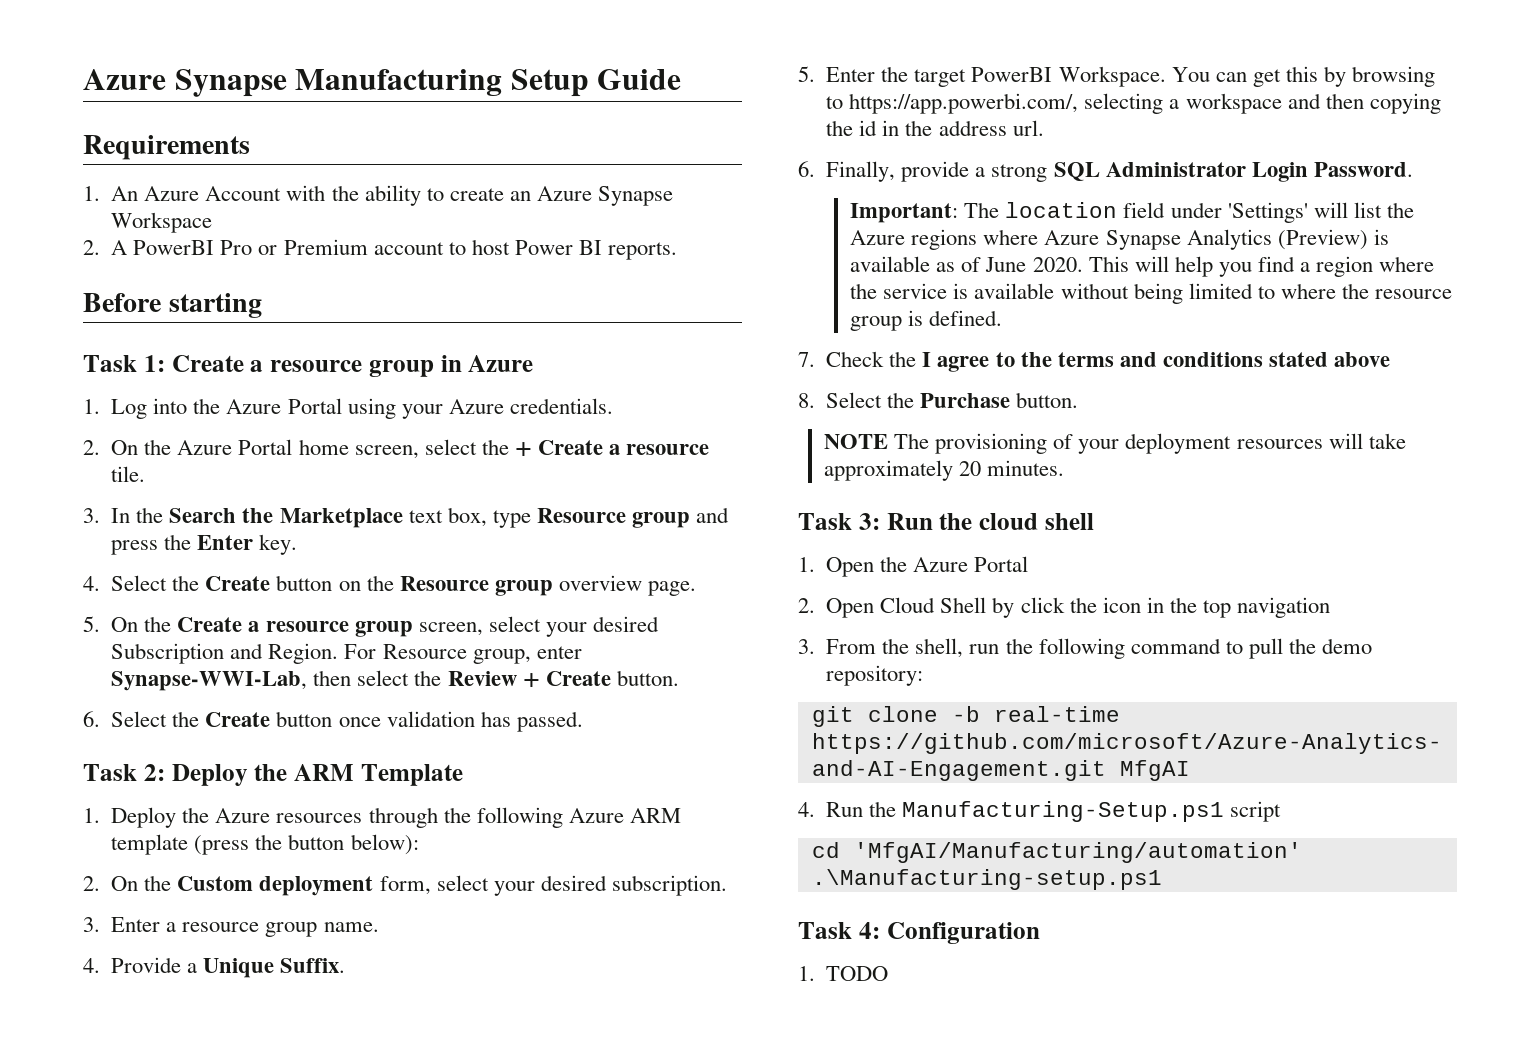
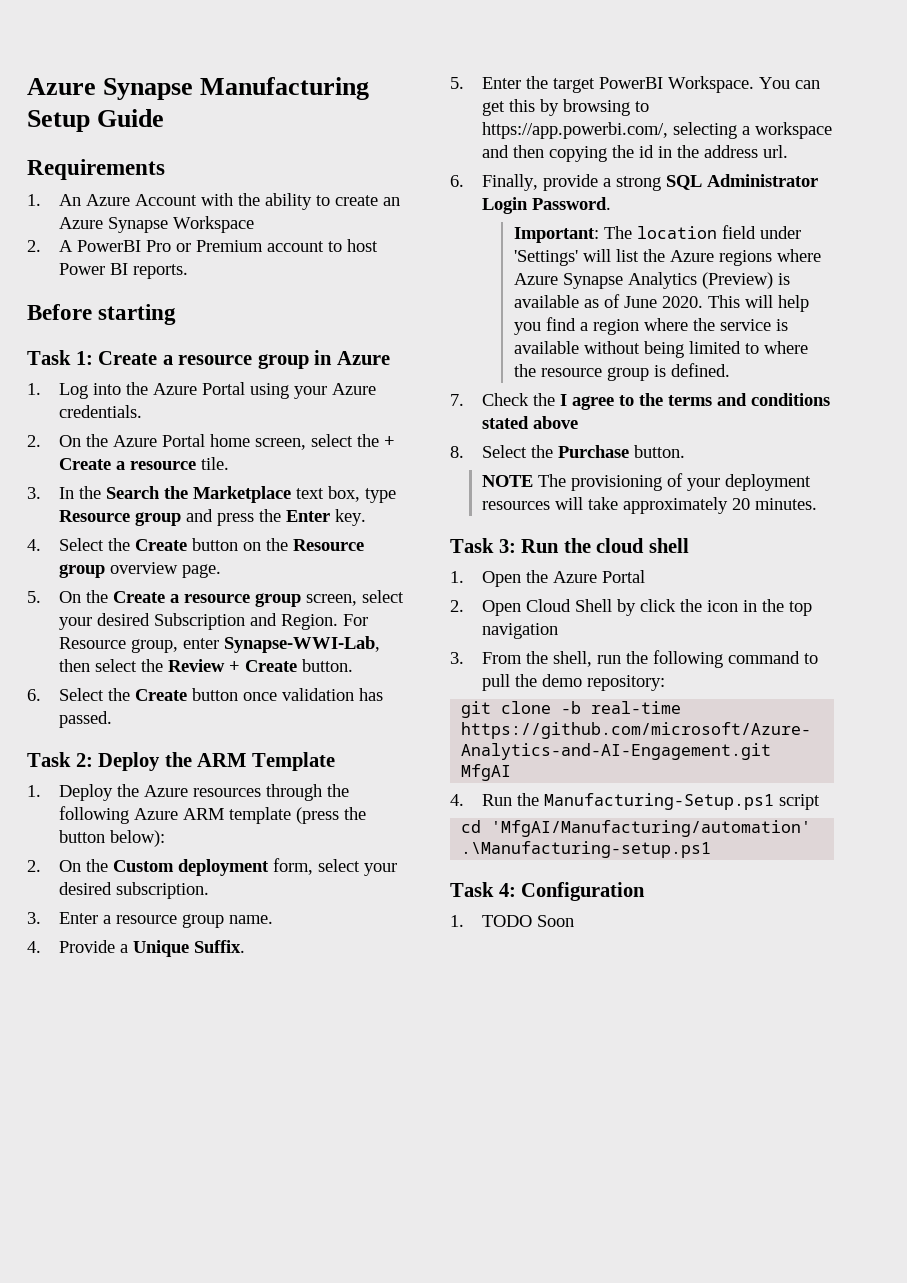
- 1. TODO
+ 1. TODO Soon

